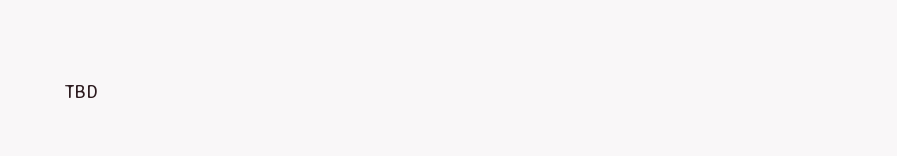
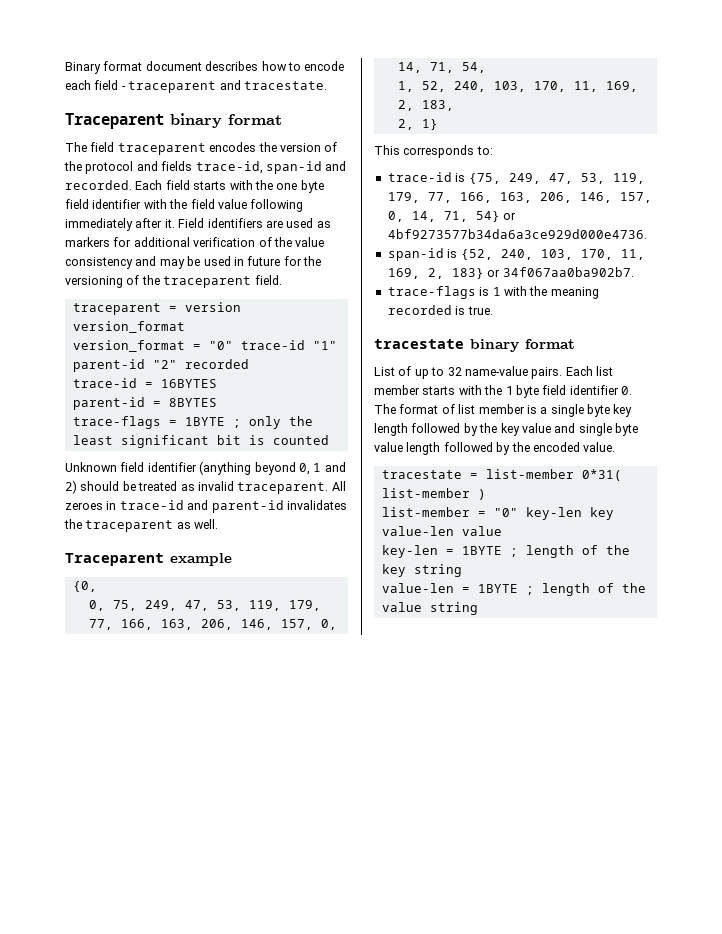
- TBD
+ Binary format document describes how to encode each field - traceparent and tracestate.
+ Traceparent binary format
+ The field traceparent encodes the version of the protocol and fields trace-id, span-id and recorded. Each field starts with the one byte field identifier with the field value following immediately after it. Field identifiers are used as markers for additional verification of the value consistency and may be used in future for the versioning of the traceparent field.
+ traceparent = version version_format
+ version_format = "0" trace-id "1" parent-id "2" recorded
+ trace-id = 16BYTES
+ parent-id = 8BYTES
+ trace-flags = 1BYTE ; only the least significant bit is counted
+ Unknown field identifier (anything beyond 0, 1 and 2) should be treated as invalid traceparent. All zeroes in trace-id and parent-id invalidates the traceparent as well.
+ Traceparent example
+ {0,
+ 0, 75, 249, 47, 53, 119, 179, 77, 166, 163, 206, 146, 157, 0, 14, 71, 54,
+ 1, 52, 240, 103, 170, 11, 169, 2, 183,
+ 2, 1}
+ This corresponds to:
+ trace-id is {75, 249, 47, 53, 119, 179, 77, 166, 163, 206, 146, 157, 0, 14, 71, 54} or 4bf9273577b34da6a3ce929d000e4736.
+ span-id is {52, 240, 103, 170, 11, 169, 2, 183} or 34f067aa0ba902b7.
+ trace-flags is 1 with the meaning recorded is true.
+ tracestate binary format
+ List of up to 32 name-value pairs. Each list member starts with the 1 byte field identifier 0. The format of list member is a single byte key length followed by the key value and single byte value length followed by the encoded value.
+ tracestate = list-member 0*31( list-member )
+ list-member = "0" key-len key value-len value
+ key-len = 1BYTE ; length of the key string
+ value-len = 1BYTE ; length of the value string

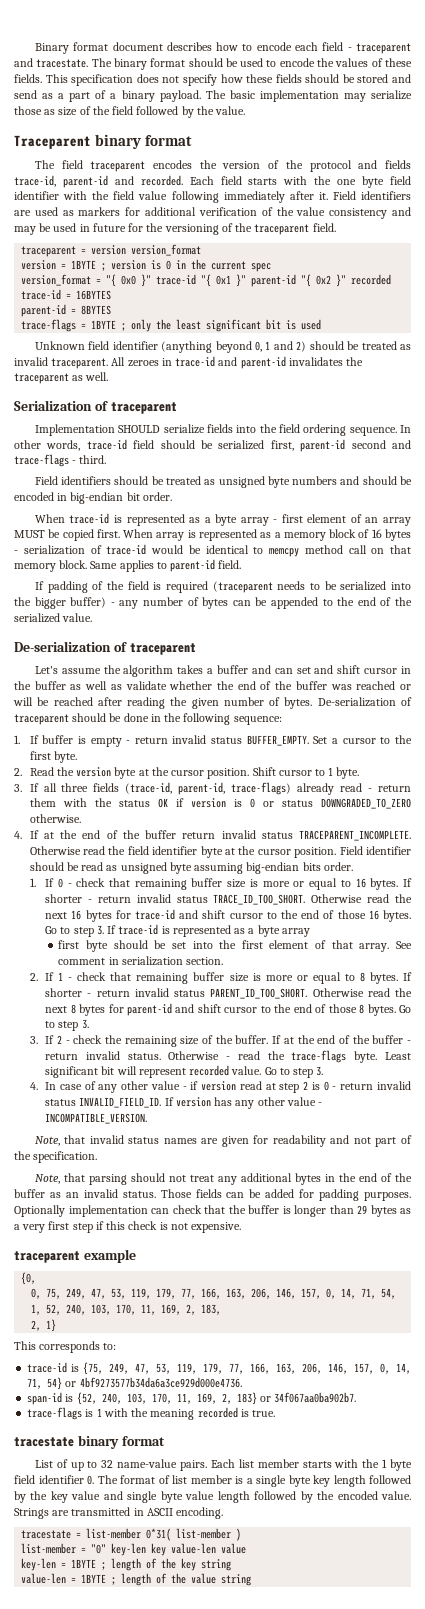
+ The binary format should be used to encode the values of these fields. This specification does not specify how these fields should be stored and send as a part of a binary payload. The basic implementation may serialize those as size of the field followed by the value.
- The field traceparent encodes the version of the protocol and fields trace-id, span-id and recorded.
+ The field traceparent encodes the version of the protocol and fields trace-id, parent-id and recorded.
- version_format = "0" trace-id "1" parent-id "2" recorded
+ version = 1BYTE ; version is 0 in the current spec
+ version_format = "{ 0x0 }" trace-id "{ 0x1 }" parent-id "{ 0x2 }" recorded
- trace-flags = 1BYTE ; only the least significant bit is counted
+ trace-flags = 1BYTE ; only the least significant bit is used
- Traceparent example
+ Serialization of traceparent
+ Implementation SHOULD serialize fields into the field ordering sequence. In other words, trace-id field should be serialized first, parent-id second and trace-flags - third.
+ Field identifiers should be treated as unsigned byte numbers and should be encoded in big-endian bit order.
+ When trace-id is represented as a byte array - first element of an array MUST be copied first. When array is represented as a memory block of 16 bytes - serialization of trace-id would be identical to memcpy method call on that memory block. Same applies to parent-id field.
+ If padding of the field is required (traceparent needs to be serialized into the bigger buffer) - any number of bytes can be appended to the end of the serialized value.
+ De-serialization of traceparent
+ Let's assume the algorithm takes a buffer and can set and shift cursor in the buffer as well as validate whether the end of the buffer was reached or will be reached after reading the given number of bytes. De-serialization of traceparent should be done in the following sequence:
+ 1. If buffer is empty - return invalid status BUFFER_EMPTY. Set a cursor to the first byte.
+ 2. Read the version byte at the cursor position. Shift cursor to 1 byte.
+ 3. If all three fields (trace-id, parent-id, trace-flags) already read - return them with the status OK if version is 0 or status DOWNGRADED_TO_ZERO otherwise.
+ 4. If at the end of the buffer return invalid status TRACEPARENT_INCOMPLETE. Otherwise read the field identifier byte at the cursor position. Field identifier should be read as unsigned byte assuming big-endian bits order.
+ 1. If 0 - check that remaining buffer size is more or equal to 16 bytes. If shorter - return invalid status TRACE_ID_TOO_SHORT. Otherwise read the next 16 bytes for trace-id and shift cursor to the end of those 16 bytes. Go to step 3. If trace-id is represented as a byte array
+ first byte should be set into the first element of that array. See comment in serialization section.
+ 2. If 1 - check that remaining buffer size is more or equal to 8 bytes. If shorter - return invalid status PARENT_ID_TOO_SHORT. Otherwise read the next 8 bytes for parent-id and shift cursor to the end of those 8 bytes. Go to step 3.
+ 3. If 2 - check the remaining size of the buffer. If at the end of the buffer - return invalid status. Otherwise - read the trace-flags byte. Least significant bit will represent recorded value. Go to step 3.
+ 4. In case of any other value - if version read at step 2 is 0 - return invalid status INVALID_FIELD_ID. If version has any other value - INCOMPATIBLE_VERSION.
+ Note, that invalid status names are given for readability and not part of the specification.
+ Note, that parsing should not treat any additional bytes in the end of the buffer as an invalid status. Those fields can be added for padding purposes. Optionally implementation can check that the buffer is longer than 29 bytes as a very first step if this check is not expensive.
+ traceparent example
+ Strings are transmitted in ASCII encoding.

